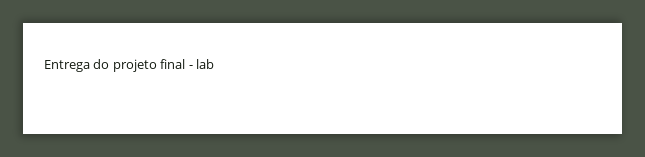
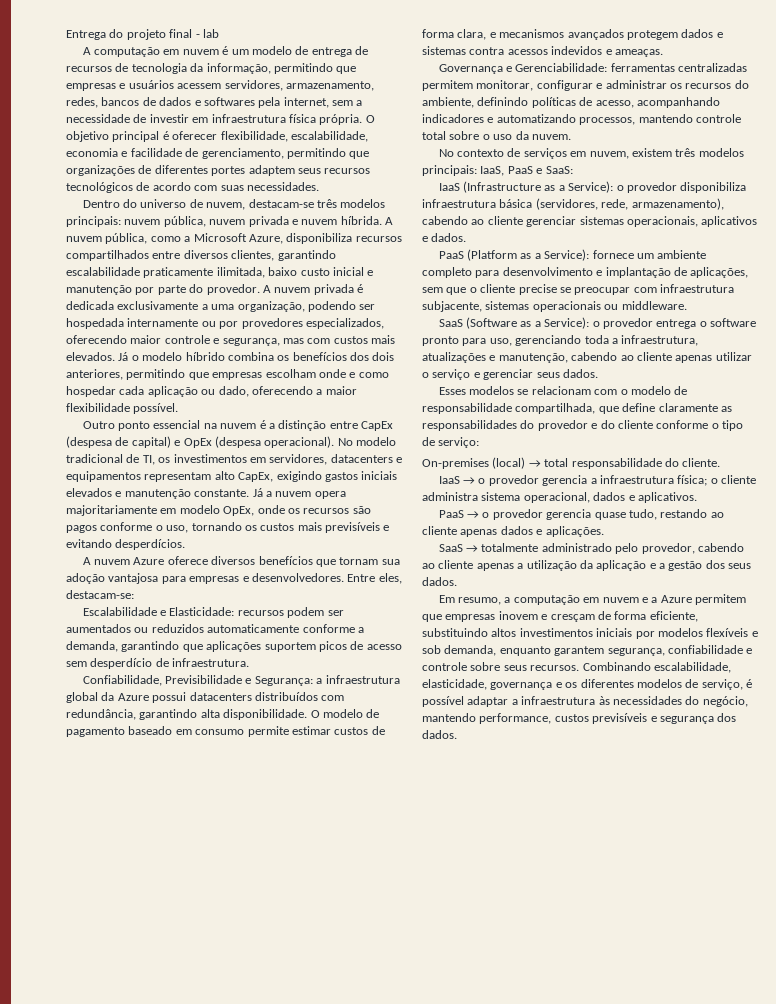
+ A computação em nuvem é um modelo de entrega de recursos de tecnologia da informação, permitindo que empresas e usuários acessem servidores, armazenamento, redes, bancos de dados e softwares pela internet, sem a necessidade de investir em infraestrutura física própria. O objetivo principal é oferecer flexibilidade, escalabilidade, economia e facilidade de gerenciamento, permitindo que organizações de diferentes portes adaptem seus recursos tecnológicos de acordo com suas necessidades.
+ Dentro do universo de nuvem, destacam-se três modelos principais: nuvem pública, nuvem privada e nuvem híbrida. A nuvem pública, como a Microsoft Azure, disponibiliza recursos compartilhados entre diversos clientes, garantindo escalabilidade praticamente ilimitada, baixo custo inicial e manutenção por parte do provedor. A nuvem privada é dedicada exclusivamente a uma organização, podendo ser hospedada internamente ou por provedores especializados, oferecendo maior controle e segurança, mas com custos mais elevados. Já o modelo híbrido combina os benefícios dos dois anteriores, permitindo que empresas escolham onde e como hospedar cada aplicação ou dado, oferecendo a maior flexibilidade possível.
+ Outro ponto essencial na nuvem é a distinção entre CapEx (despesa de capital) e OpEx (despesa operacional). No modelo tradicional de TI, os investimentos em servidores, datacenters e equipamentos representam alto CapEx, exigindo gastos iniciais elevados e manutenção constante. Já a nuvem opera majoritariamente em modelo OpEx, onde os recursos são pagos conforme o uso, tornando os custos mais previsíveis e evitando desperdícios.
+ A nuvem Azure oferece diversos benefícios que tornam sua adoção vantajosa para empresas e desenvolvedores. Entre eles, destacam-se:
+ Escalabilidade e Elasticidade: recursos podem ser aumentados ou reduzidos automaticamente conforme a demanda, garantindo que aplicações suportem picos de acesso sem desperdício de infraestrutura.
+ Confiabilidade, Previsibilidade e Segurança: a infraestrutura global da Azure possui datacenters distribuídos com redundância, garantindo alta disponibilidade. O modelo de pagamento baseado em consumo permite estimar custos de forma clara, e mecanismos avançados protegem dados e sistemas contra acessos indevidos e ameaças.
+ Governança e Gerenciabilidade: ferramentas centralizadas permitem monitorar, configurar e administrar os recursos do ambiente, definindo políticas de acesso, acompanhando indicadores e automatizando processos, mantendo controle total sobre o uso da nuvem.
+ No contexto de serviços em nuvem, existem três modelos principais: IaaS, PaaS e SaaS:
+ IaaS (Infrastructure as a Service): o provedor disponibiliza infraestrutura básica (servidores, rede, armazenamento), cabendo ao cliente gerenciar sistemas operacionais, aplicativos e dados.
+ PaaS (Platform as a Service): fornece um ambiente completo para desenvolvimento e implantação de aplicações, sem que o cliente precise se preocupar com infraestrutura subjacente, sistemas operacionais ou middleware.
+ SaaS (Software as a Service): o provedor entrega o software pronto para uso, gerenciando toda a infraestrutura, atualizações e manutenção, cabendo ao cliente apenas utilizar o serviço e gerenciar seus dados.
+ Esses modelos se relacionam com o modelo de responsabilidade compartilhada, que define claramente as responsabilidades do provedor e do cliente conforme o tipo de serviço:
+ On-premises (local) → total responsabilidade do cliente.
+ IaaS → o provedor gerencia a infraestrutura física; o cliente administra sistema operacional, dados e aplicativos.
+ PaaS → o provedor gerencia quase tudo, restando ao cliente apenas dados e aplicações.
+ SaaS → totalmente administrado pelo provedor, cabendo ao cliente apenas a utilização da aplicação e a gestão dos seus dados.
+ Em resumo, a computação em nuvem e a Azure permitem que empresas inovem e cresçam de forma eficiente, substituindo altos investimentos iniciais por modelos flexíveis e sob demanda, enquanto garantem segurança, confiabilidade e controle sobre seus recursos. Combinando escalabilidade, elasticidade, governança e os diferentes modelos de serviço, é possível adaptar a infraestrutura às necessidades do negócio, mantendo performance, custos previsíveis e segurança dos dados.

